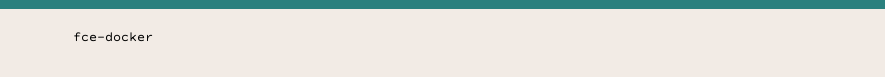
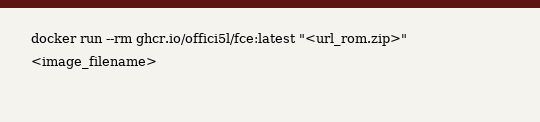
- fce-docker
+ docker run --rm ghcr.io/offici5l/fce:latest "<url_rom.zip>" <image_filename>

